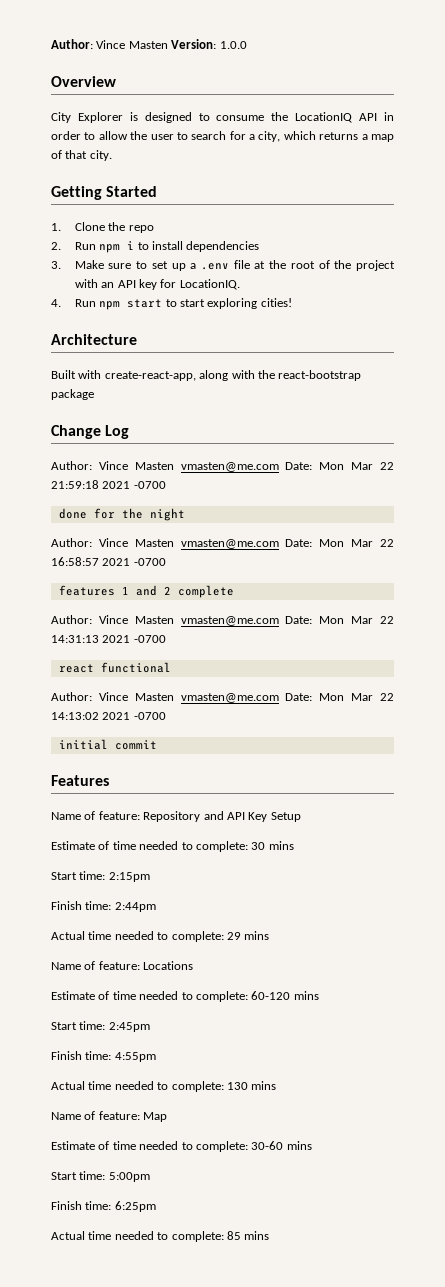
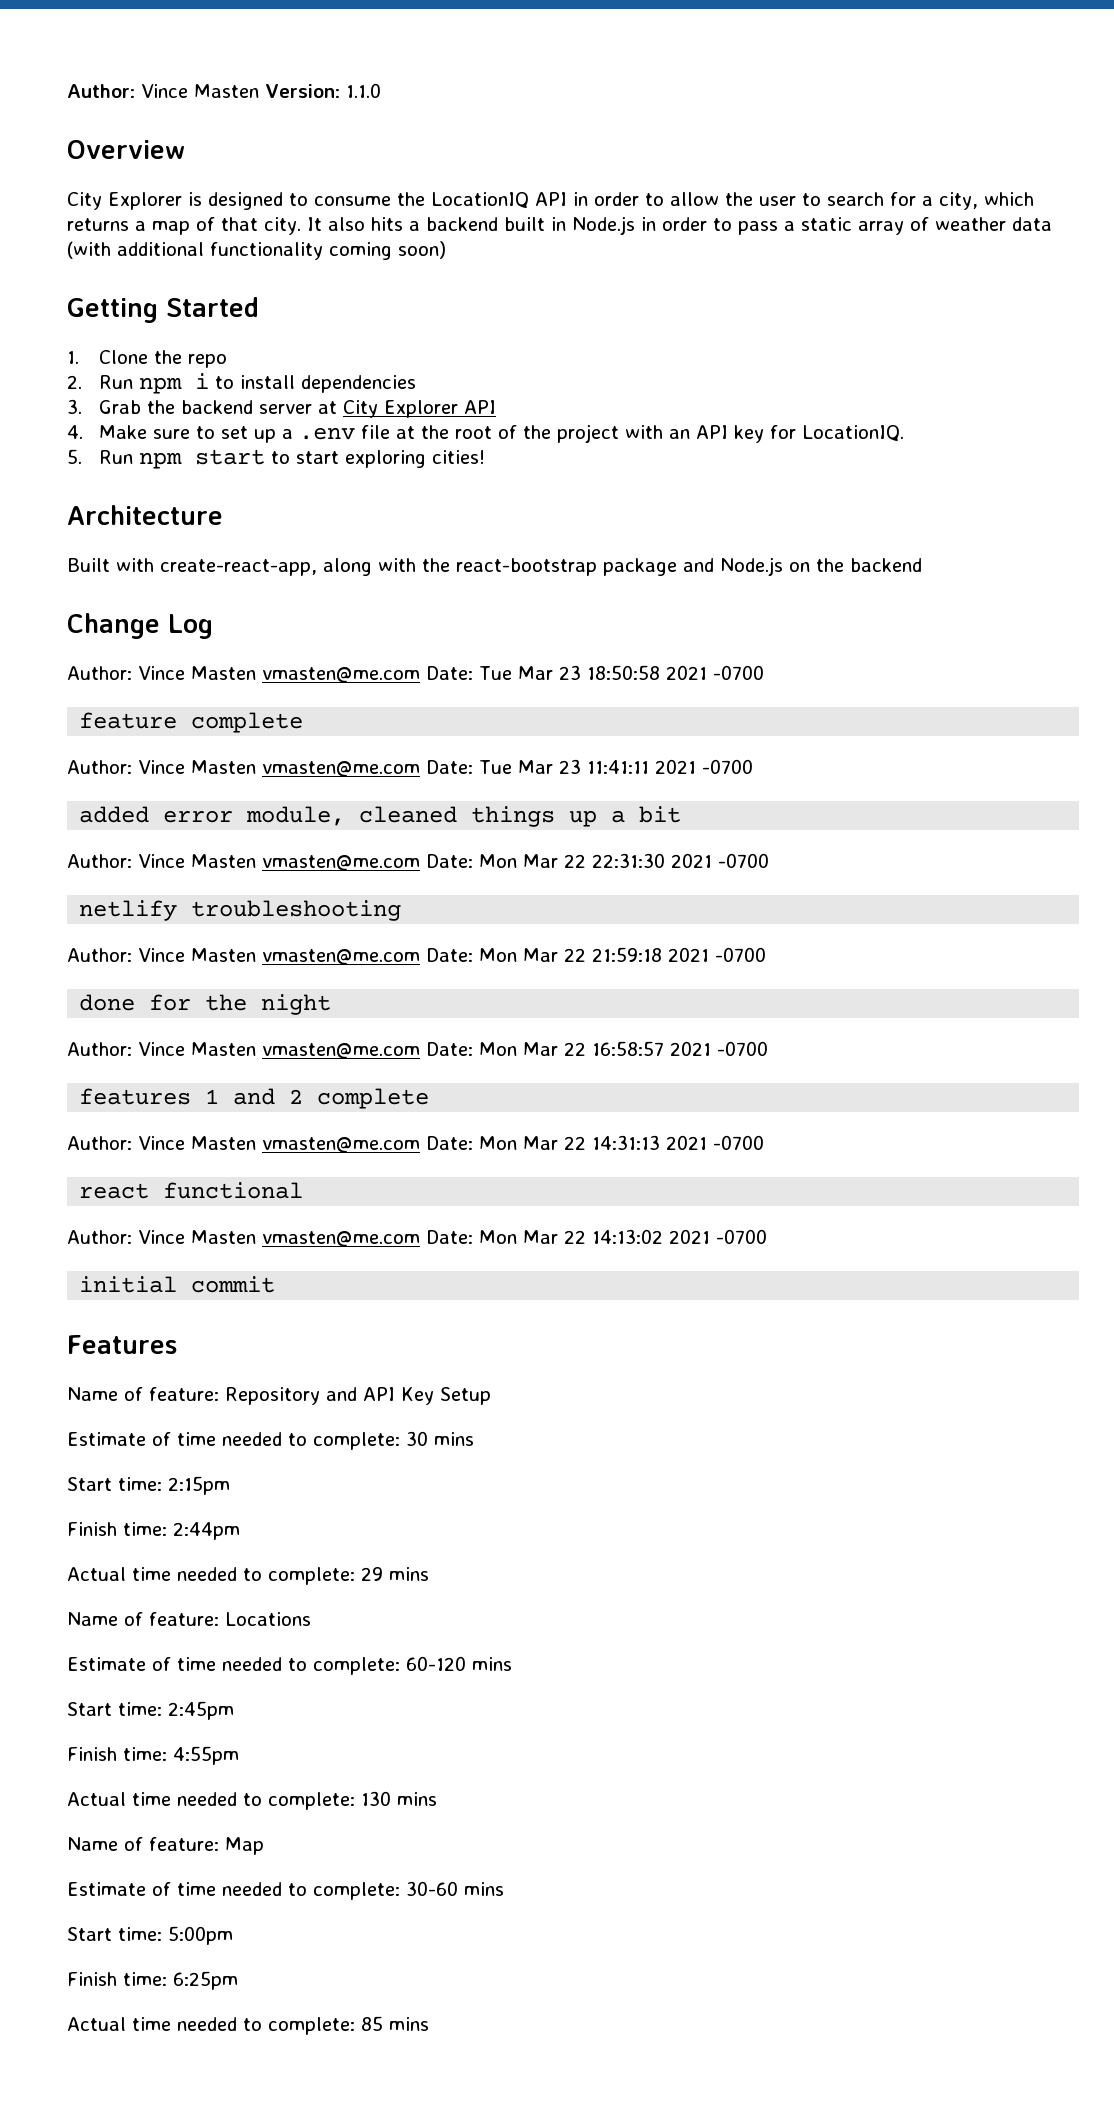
- Author: Vince Masten Version: 1.0.0
+ Author: Vince Masten Version: 1.1.0
+ It also hits a backend built in Node.js in order to pass a static array of weather data (with additional functionality coming soon)
- 3. Make sure to set up a .env file at the root of the project with an API key for LocationIQ.
+ 3. Grab the backend server at City Explorer API
+ 4. Make sure to set up a .env file at the root of the project with an API key for LocationIQ.
- 4. Run npm start to start exploring cities!
+ 5. Run npm start to start exploring cities!
- Built with create-react-app, along with the react-bootstrap package
+ Built with create-react-app, along with the react-bootstrap package and Node.js on the backend
  Change Log
+ Author: Vince Masten vmasten@me.com Date: Tue Mar 23 18:50:58 2021 -0700
+ feature complete
+ Author: Vince Masten vmasten@me.com Date: Tue Mar 23 11:41:11 2021 -0700
+ added error module, cleaned things up a bit
+ Author: Vince Masten vmasten@me.com Date: Mon Mar 22 22:31:30 2021 -0700
+ netlify troubleshooting

